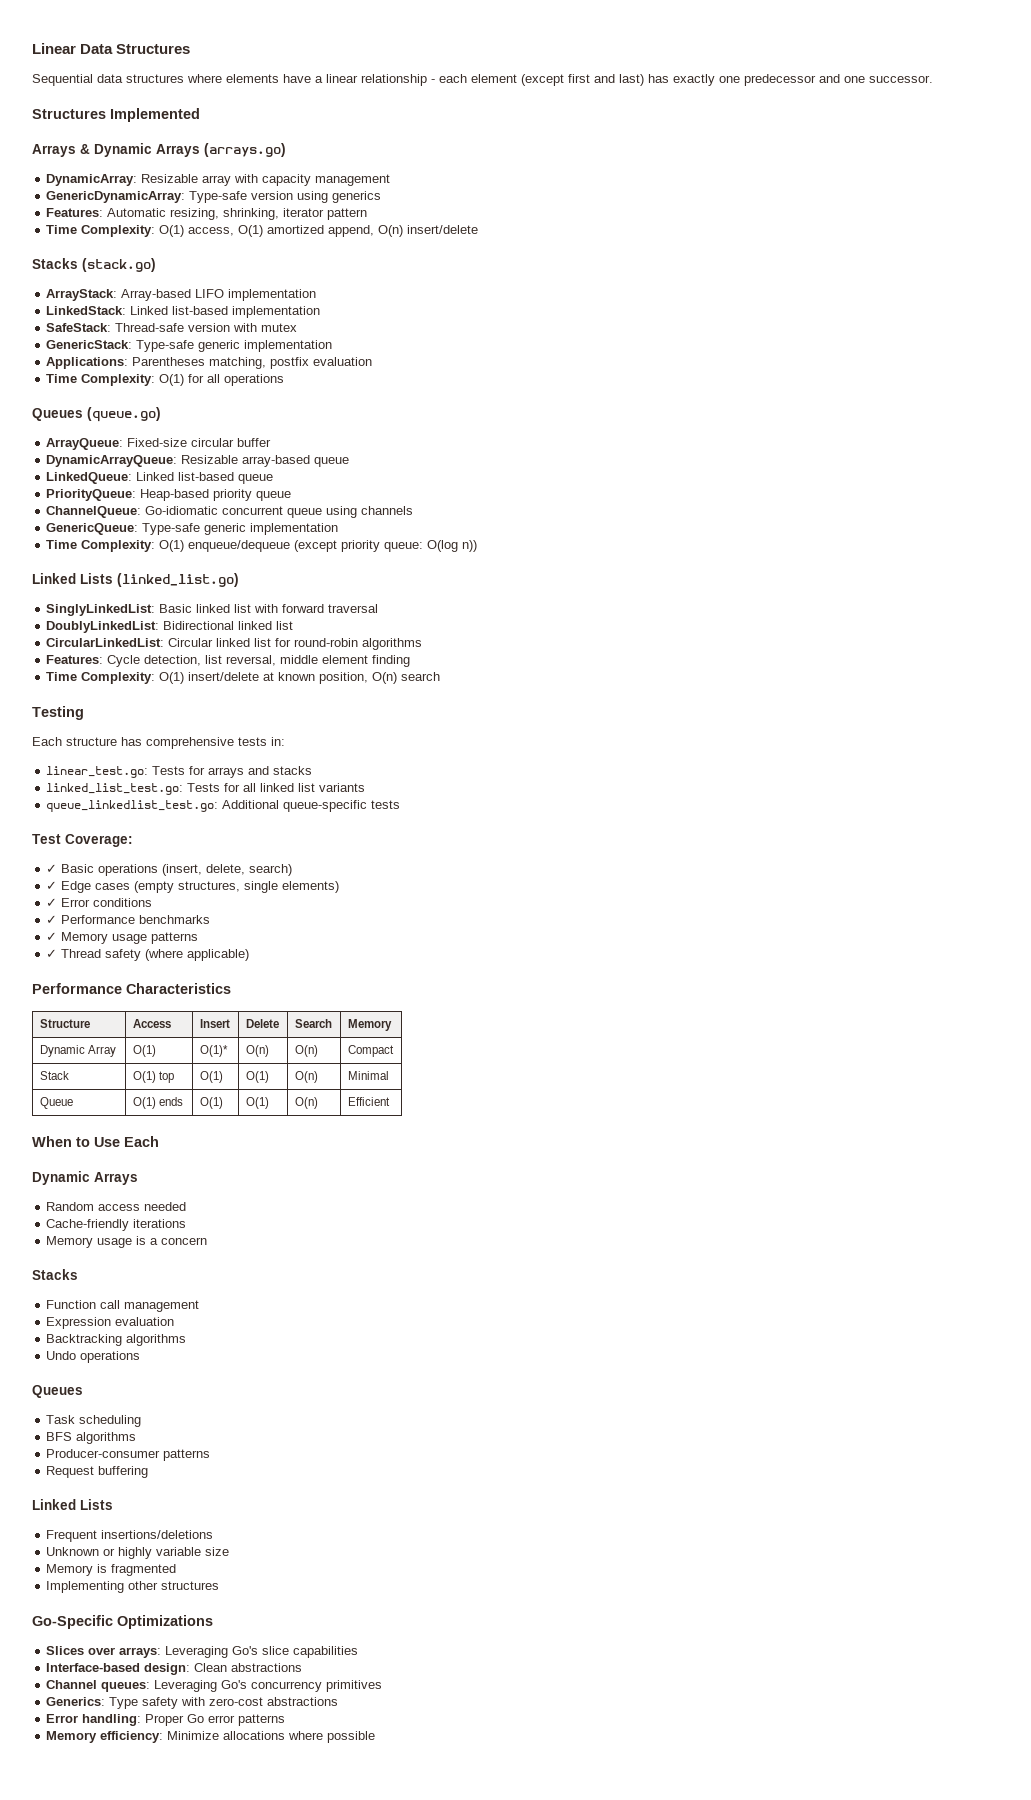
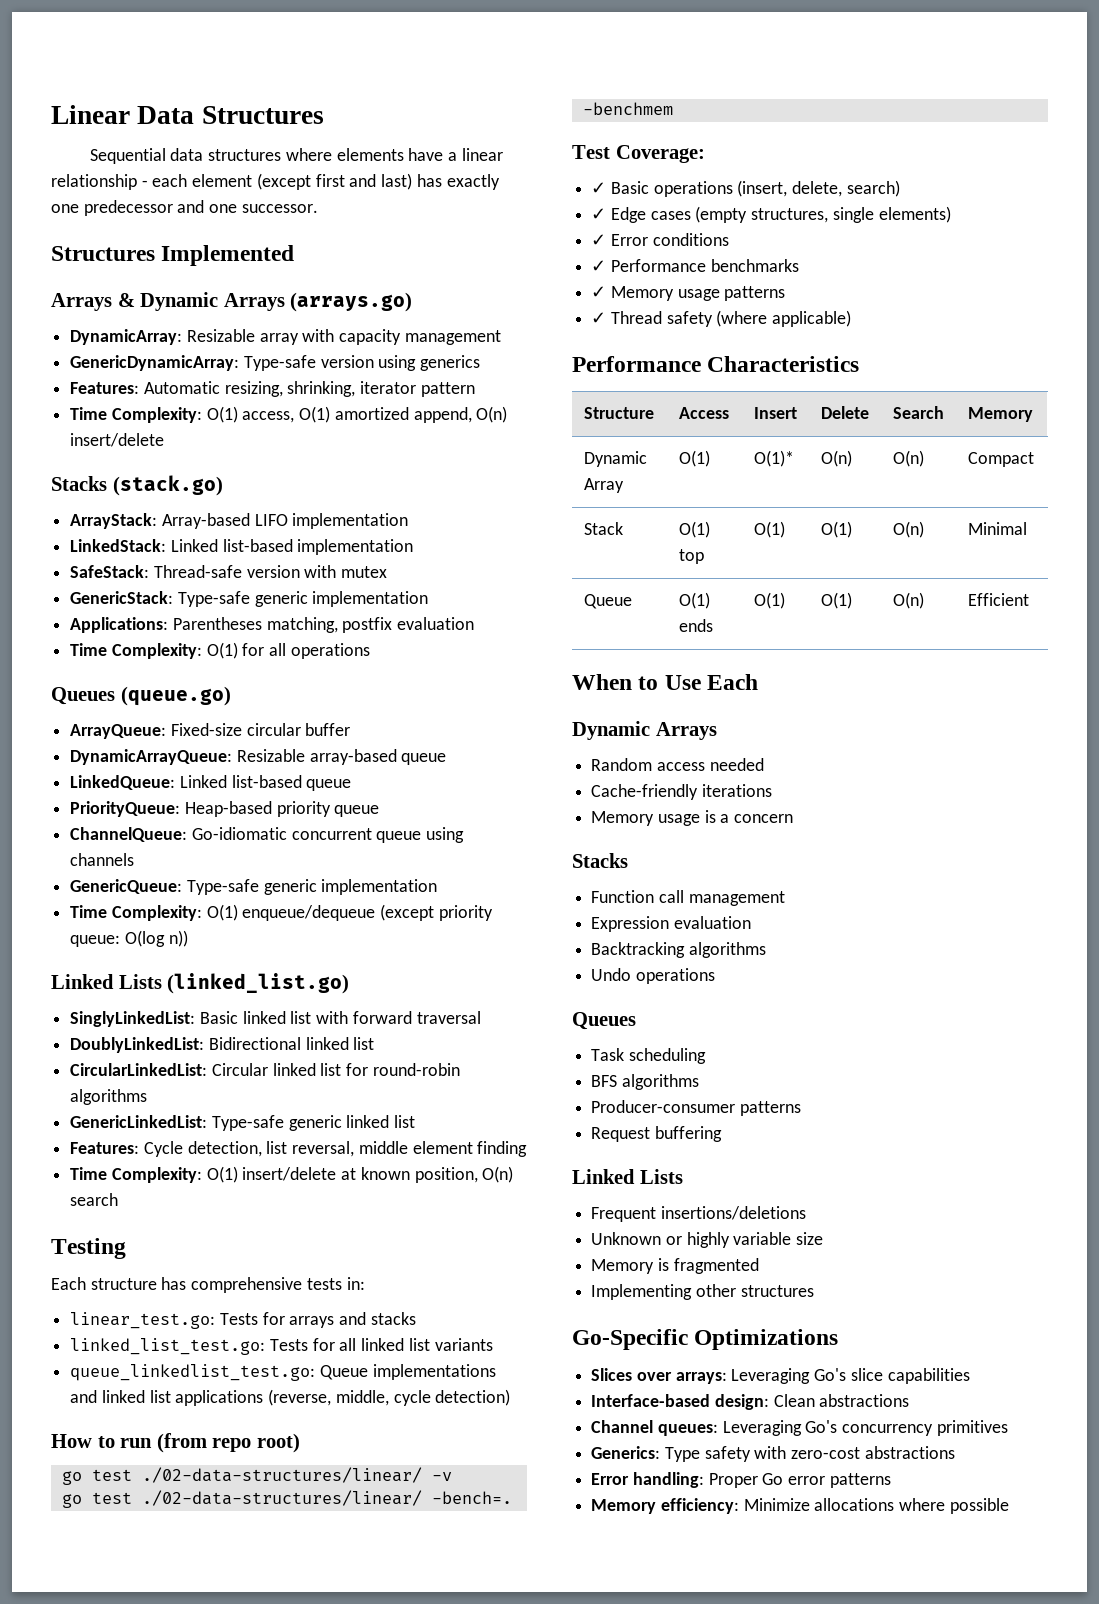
+ GenericLinkedList: Type-safe generic linked list
- queue_linkedlist_test.go: Additional queue-specific tests
+ queue_linkedlist_test.go: Queue implementations and linked list applications (reverse, middle, cycle detection)
+ How to run (from repo root)
+ go test ./02-data-structures/linear/ -v
+ go test ./02-data-structures/linear/ -bench=. -benchmem

